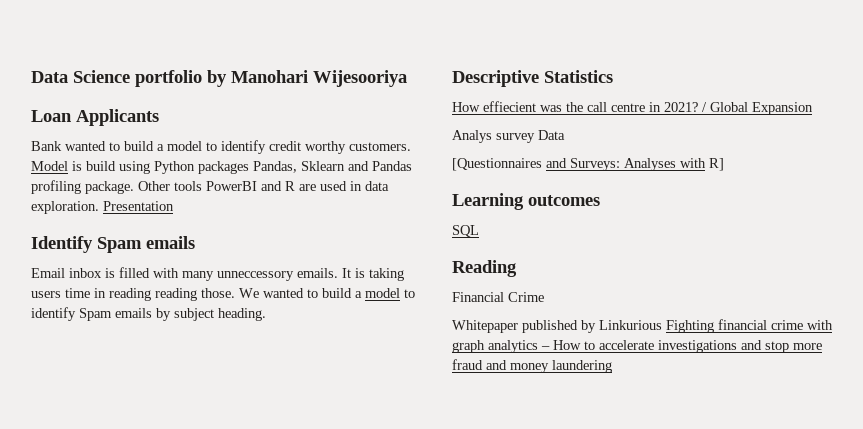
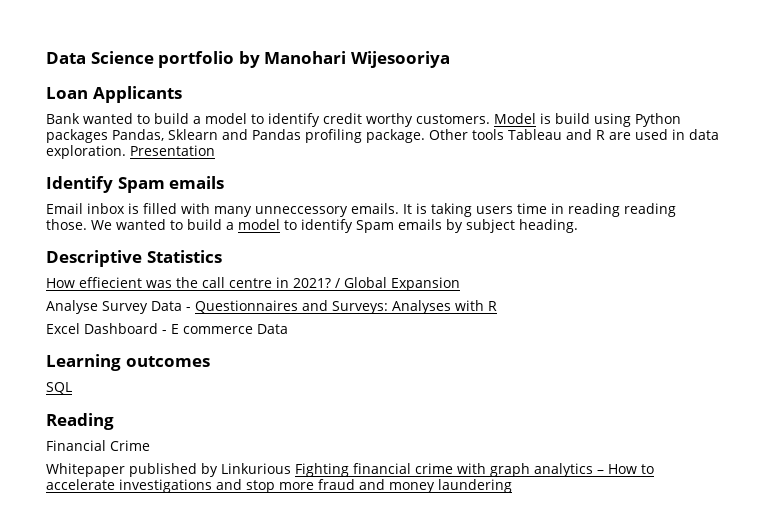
- Other tools PowerBI and R are used in data exploration.
+ Other tools Tableau and R are used in data exploration.
- Analys survey Data
- [Questionnaires and Surveys: Analyses with R]
+ Analyse Survey Data - Questionnaires and Surveys: Analyses with R
+ Excel Dashboard - E commerce Data

